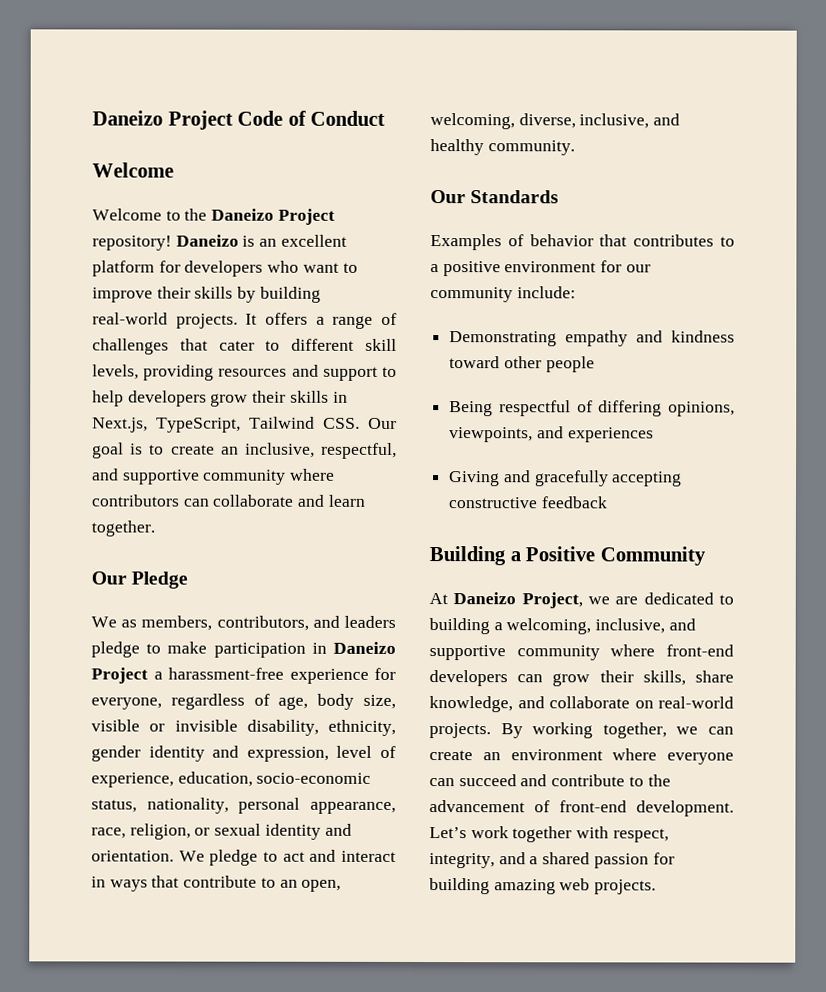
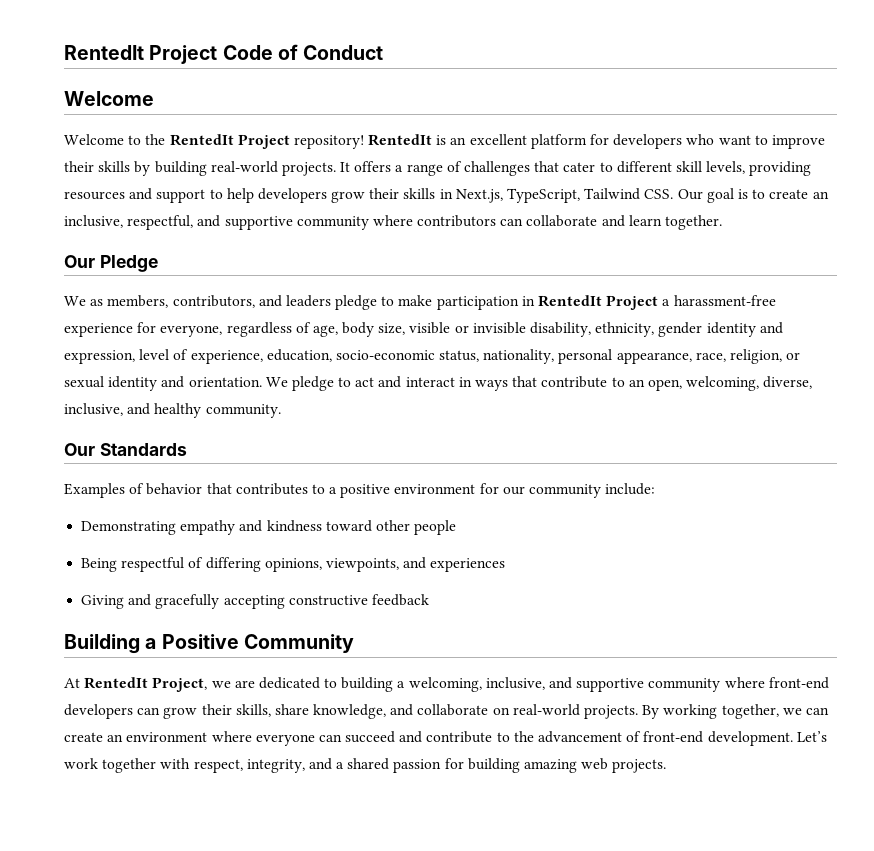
- Daneizo Project Code of Conduct
+ RentedIt Project Code of Conduct
- Welcome to the Daneizo Project repository!
+ Welcome to the RentedIt Project repository!
- Daneizo is an excellent platform for developers who want to improve their skills by building real-world projects.
+ RentedIt is an excellent platform for developers who want to improve their skills by building real-world projects.
- We as members, contributors, and leaders pledge to make participation in Daneizo Project a harassment-free experience for everyone, regardless of age, body size, visible or invisible disability, ethnicity, gender identity and expression, level of experience, education, socio-economic status, nationality, personal appearance, race, religion, or sexual identity and orientation.
+ We as members, contributors, and leaders pledge to make participation in RentedIt Project a harassment-free experience for everyone, regardless of age, body size, visible or invisible disability, ethnicity, gender identity and expression, level of experience, education, socio-economic status, nationality, personal appearance, race, religion, or sexual identity and orientation.
- At Daneizo Project, we are dedicated to building a welcoming, inclusive, and supportive community where front-end developers can grow their skills, share knowledge, and collaborate on real-world projects.
+ At RentedIt Project, we are dedicated to building a welcoming, inclusive, and supportive community where front-end developers can grow their skills, share knowledge, and collaborate on real-world projects.

